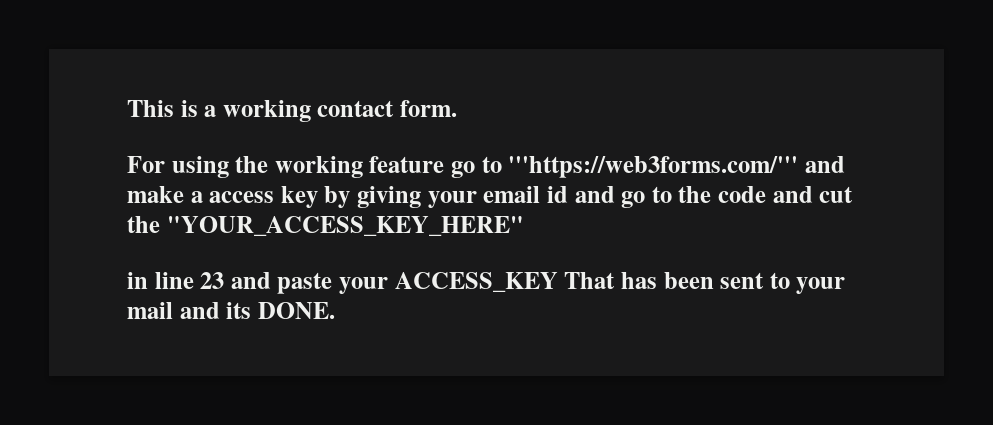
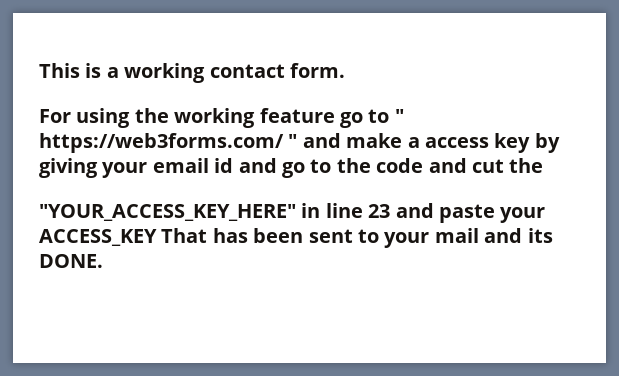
- For using the working feature go to '''https://web3forms.com/''' and make a access key by giving your email id and go to the code and cut the "YOUR_ACCESS_KEY_HERE"
- in line 23 and paste your ACCESS_KEY That has been sent to your mail and its DONE.
+ For using the working feature go to " https://web3forms.com/ " and make a access key by giving your email id and go to the code and cut the
+ "YOUR_ACCESS_KEY_HERE" in line 23 and paste your ACCESS_KEY That has been sent to your mail and its DONE.

